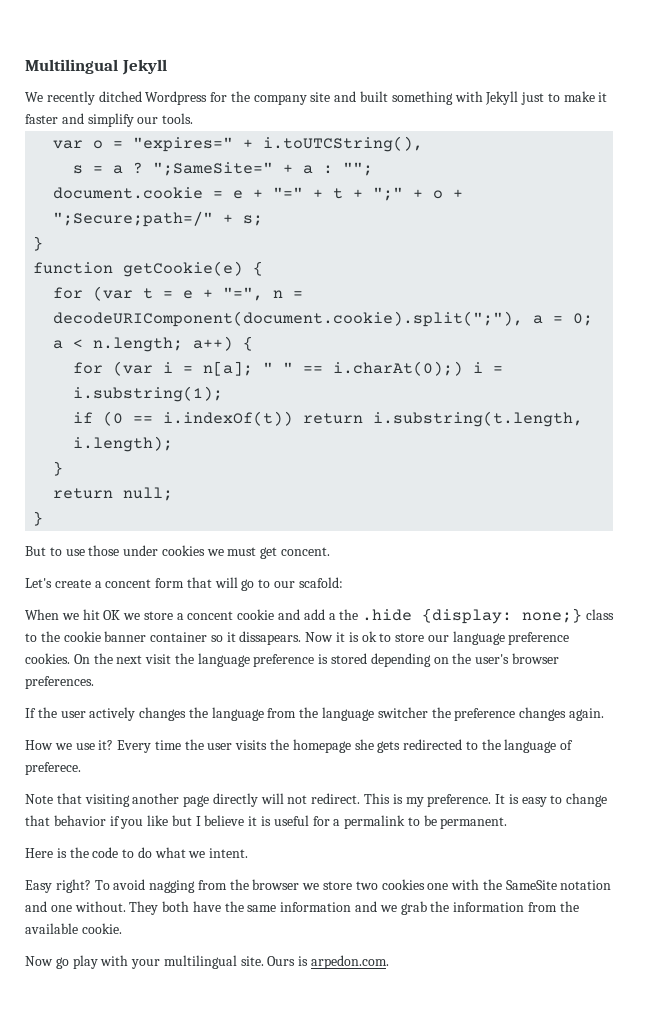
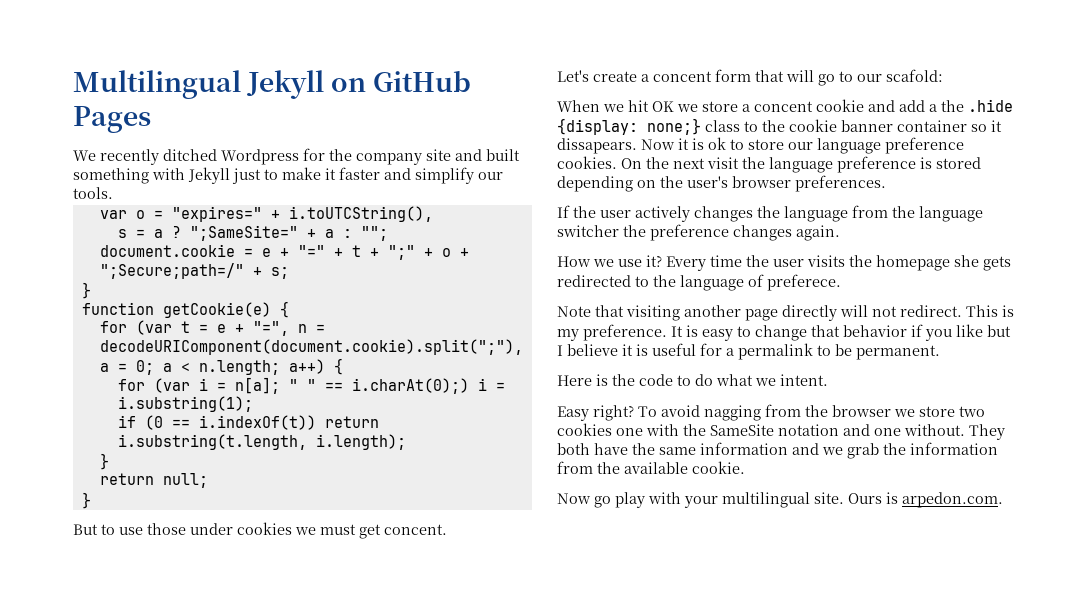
- Multilingual Jekyll
+ Multilingual Jekyll on GitHub Pages

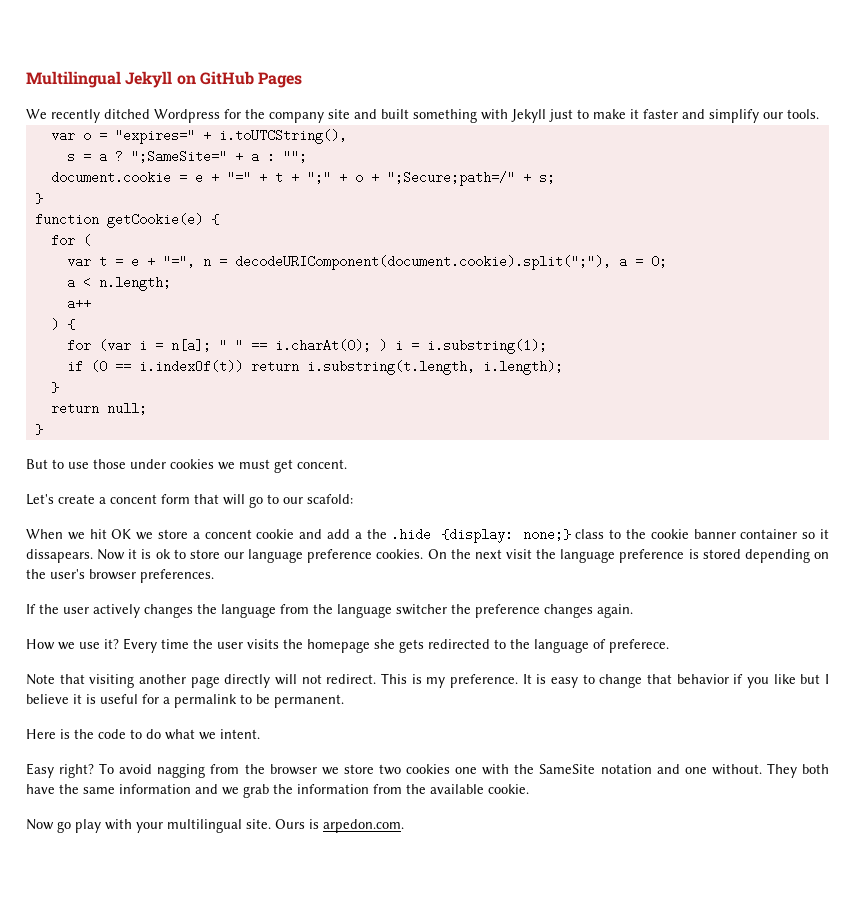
- for (var t = e + "=", n = decodeURIComponent(document.cookie).split(";"), a = 0; a < n.length; a++) {
+ for (
+ var t = e + "=", n = decodeURIComponent(document.cookie).split(";"), a = 0;
+ a < n.length;
+ a++
+ ) {
- for (var i = n[a]; " " == i.charAt(0);) i = i.substring(1);
+ for (var i = n[a]; " " == i.charAt(0); ) i = i.substring(1);

